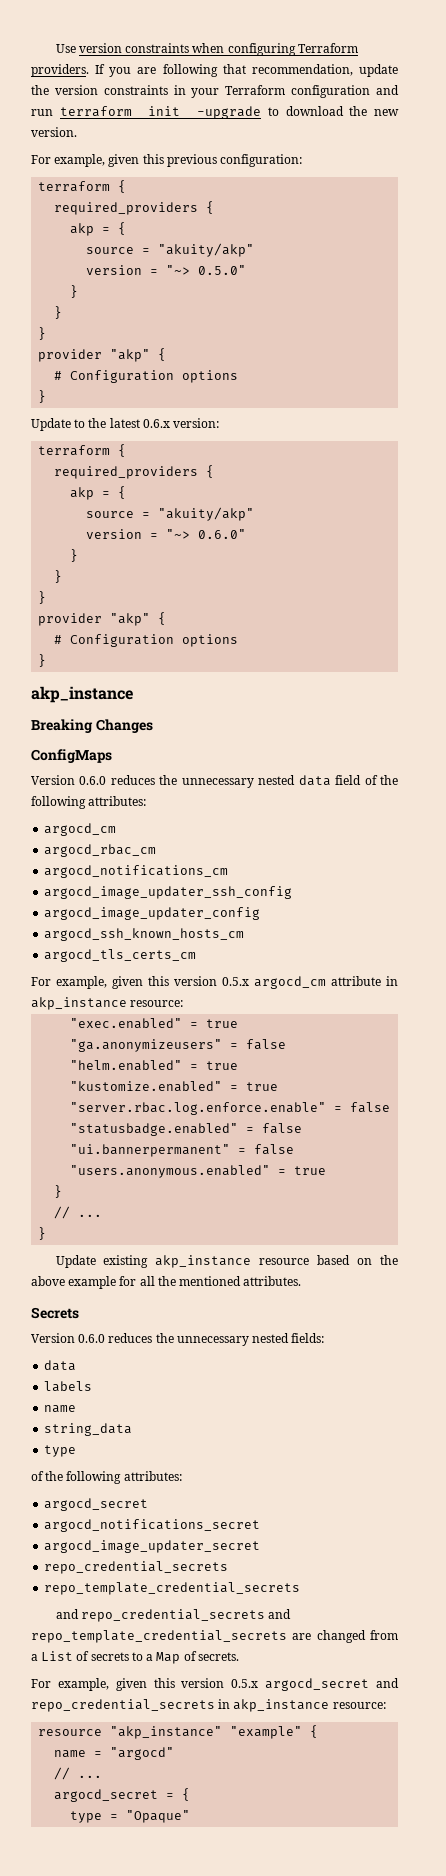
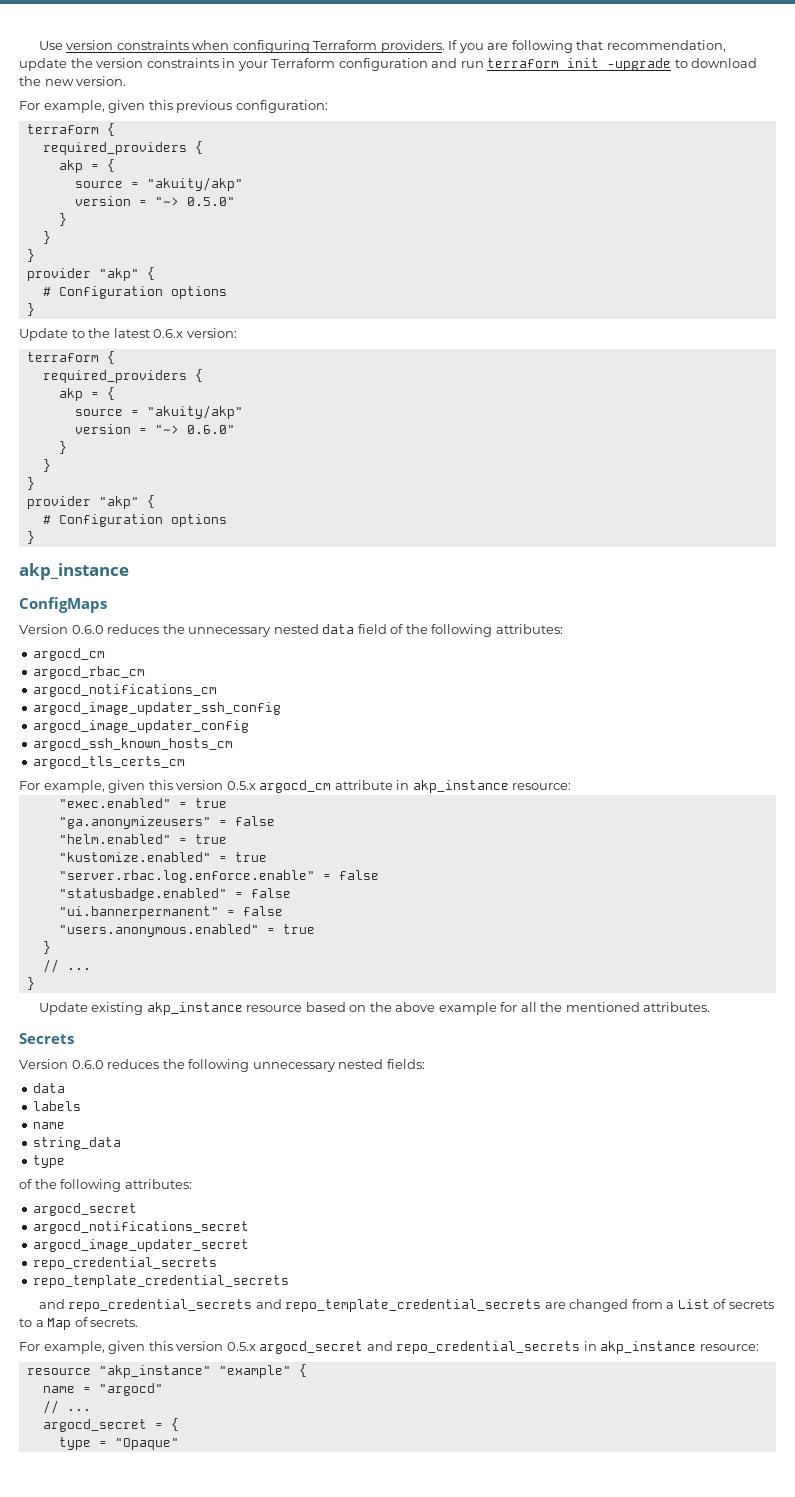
- Breaking Changes
- Version 0.6.0 reduces the unnecessary nested fields:
+ Version 0.6.0 reduces the following unnecessary nested fields:

